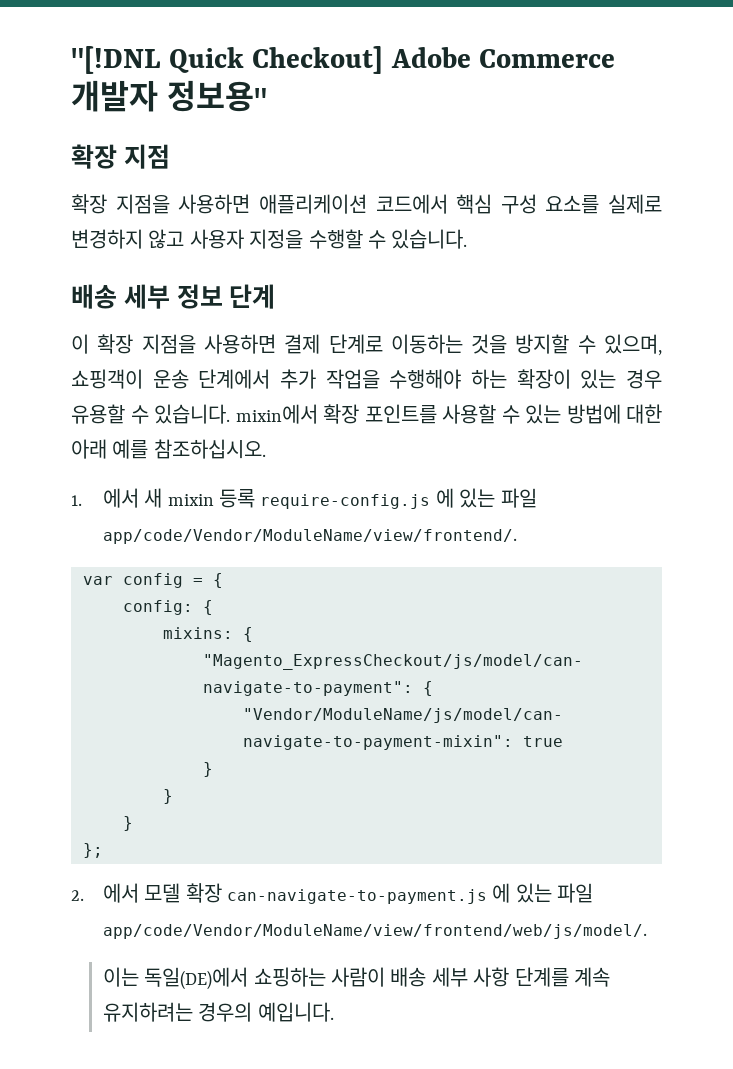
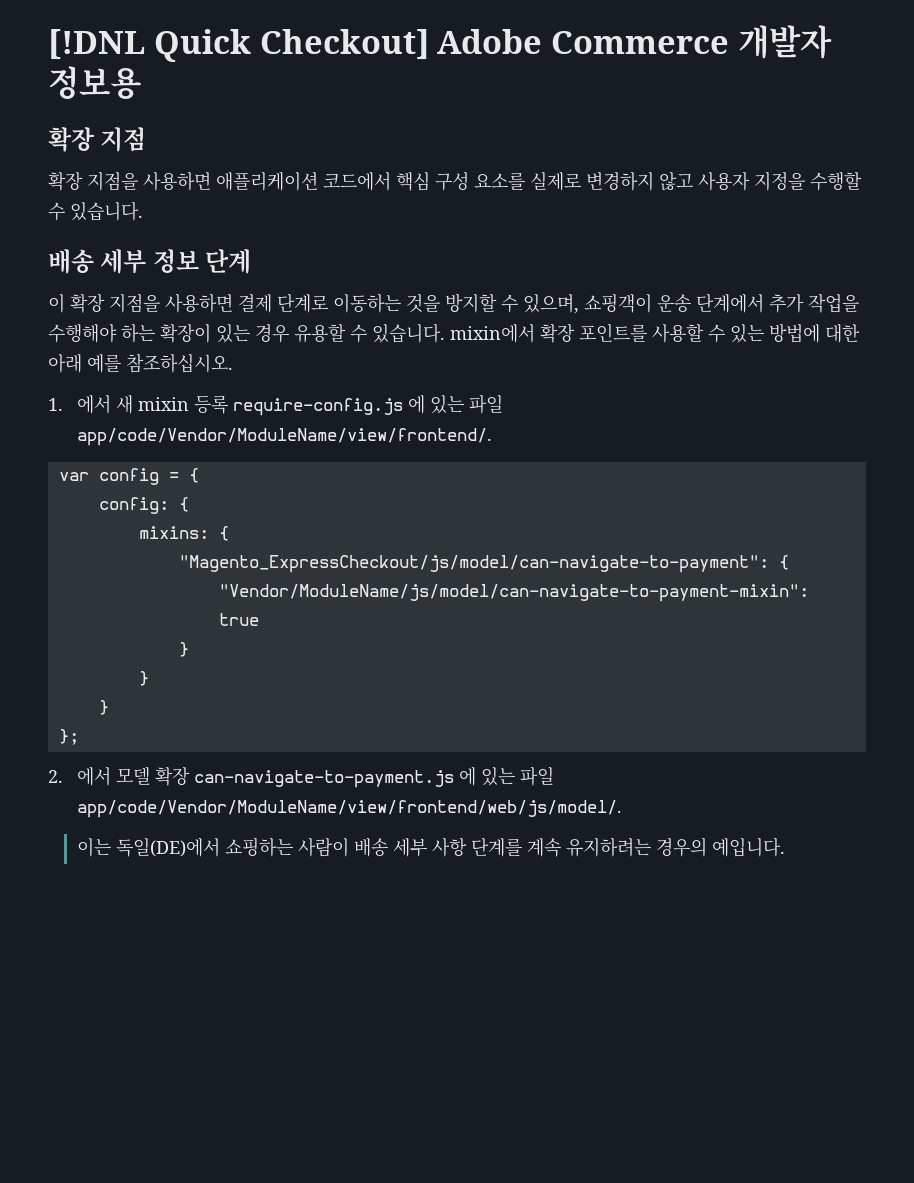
- "[!DNL Quick Checkout] Adobe Commerce 개발자 정보용"
+ [!DNL Quick Checkout] Adobe Commerce 개발자 정보용

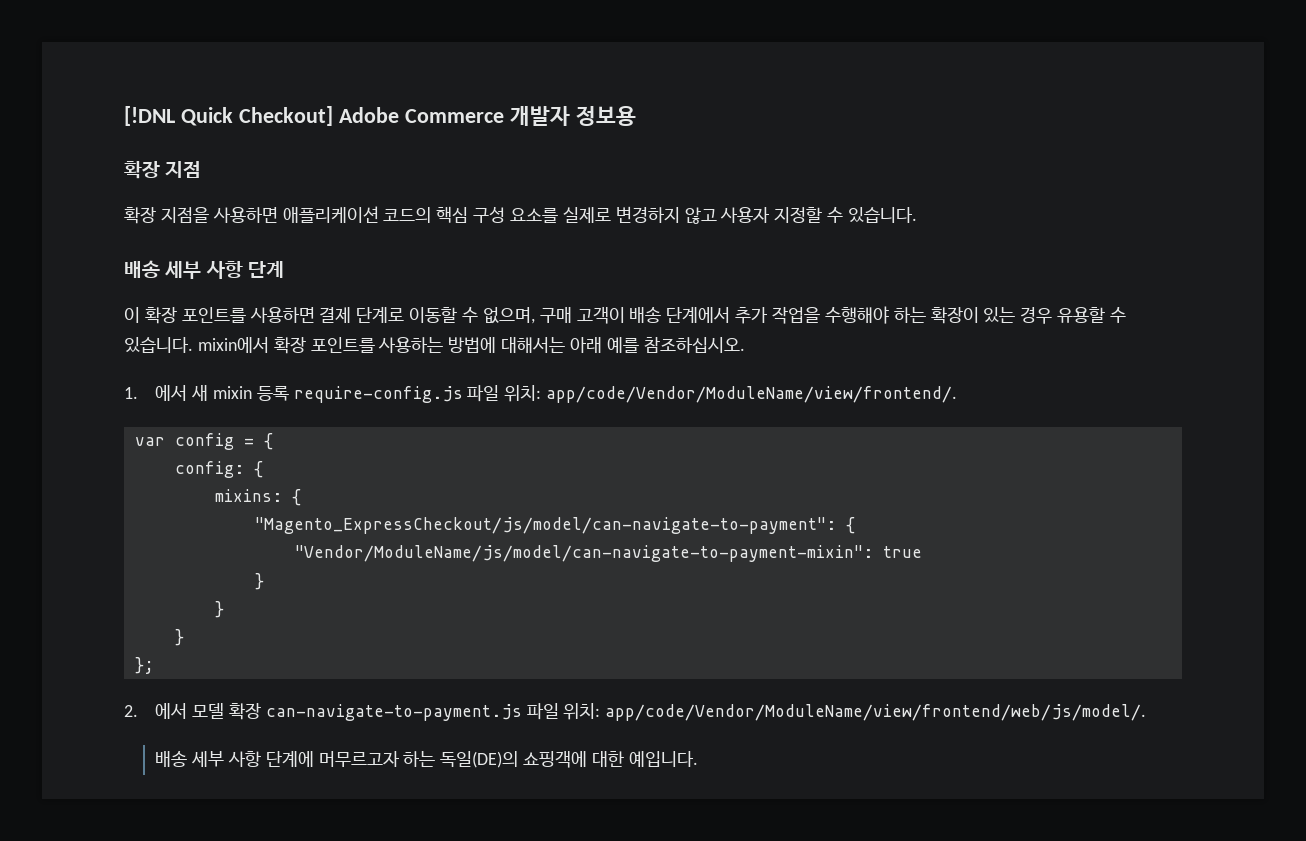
- 확장 지점을 사용하면 애플리케이션 코드에서 핵심 구성 요소를 실제로 변경하지 않고 사용자 지정을 수행할 수 있습니다.
+ 확장 지점을 사용하면 애플리케이션 코드의 핵심 구성 요소를 실제로 변경하지 않고 사용자 지정할 수 있습니다.
- 배송 세부 정보 단계
+ 배송 세부 사항 단계
- 이 확장 지점을 사용하면 결제 단계로 이동하는 것을 방지할 수 있으며, 쇼핑객이 운송 단계에서 추가 작업을 수행해야 하는 확장이 있는 경우 유용할 수 있습니다. mixin에서 확장 포인트를 사용할 수 있는 방법에 대한 아래 예를 참조하십시오.
+ 이 확장 포인트를 사용하면 결제 단계로 이동할 수 없으며, 구매 고객이 배송 단계에서 추가 작업을 수행해야 하는 확장이 있는 경우 유용할 수 있습니다. mixin에서 확장 포인트를 사용하는 방법에 대해서는 아래 예를 참조하십시오.
- 1. 에서 새 mixin 등록 require-config.js 에 있는 파일 app/code/Vendor/ModuleName/view/frontend/.
+ 1. 에서 새 mixin 등록 require-config.js 파일 위치: app/code/Vendor/ModuleName/view/frontend/.
- 2. 에서 모델 확장 can-navigate-to-payment.js 에 있는 파일 app/code/Vendor/ModuleName/view/frontend/web/js/model/.
- 이는 독일(DE)에서 쇼핑하는 사람이 배송 세부 사항 단계를 계속 유지하려는 경우의 예입니다.
+ 2. 에서 모델 확장 can-navigate-to-payment.js 파일 위치: app/code/Vendor/ModuleName/view/frontend/web/js/model/.
+ 배송 세부 사항 단계에 머무르고자 하는 독일(DE)의 쇼핑객에 대한 예입니다.

